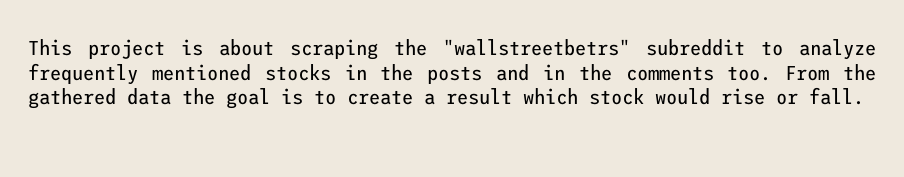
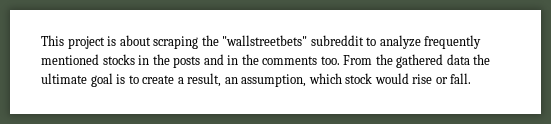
- This project is about scraping the "wallstreetbetrs" subreddit to analyze frequently mentioned stocks in the posts and in the comments too.
+ This project is about scraping the "wallstreetbets" subreddit to analyze frequently mentioned stocks in the posts and in the comments too.
- From the gathered data the goal is to create a result which stock would rise or fall.
+ From the gathered data the ultimate goal is to create a result, an assumption, which stock would rise or fall.

